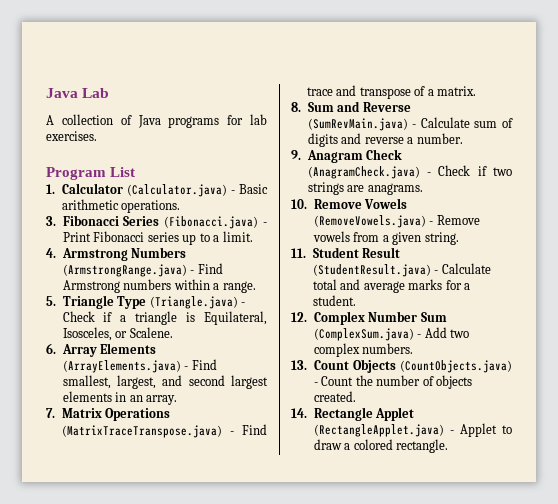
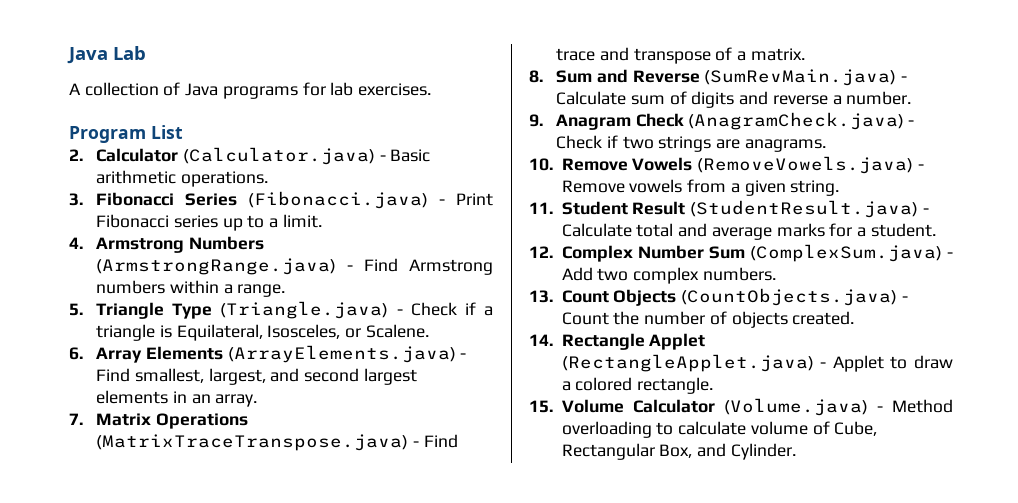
- 1. Calculator (Calculator.java) - Basic arithmetic operations.
+ 2. Calculator (Calculator.java) - Basic arithmetic operations.
+ 15. Volume Calculator (Volume.java) - Method overloading to calculate volume of Cube, Rectangular Box, and Cylinder.

